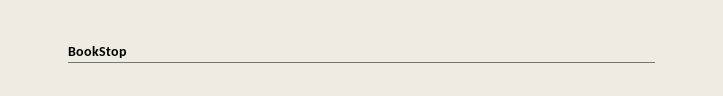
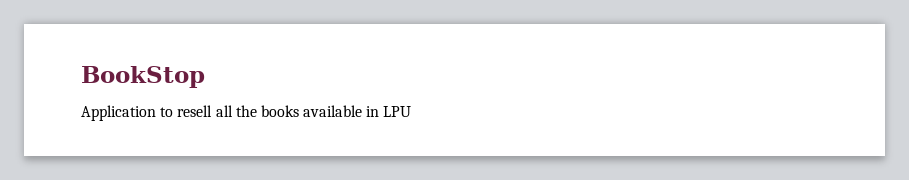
+ Application to resell all the books available in LPU

